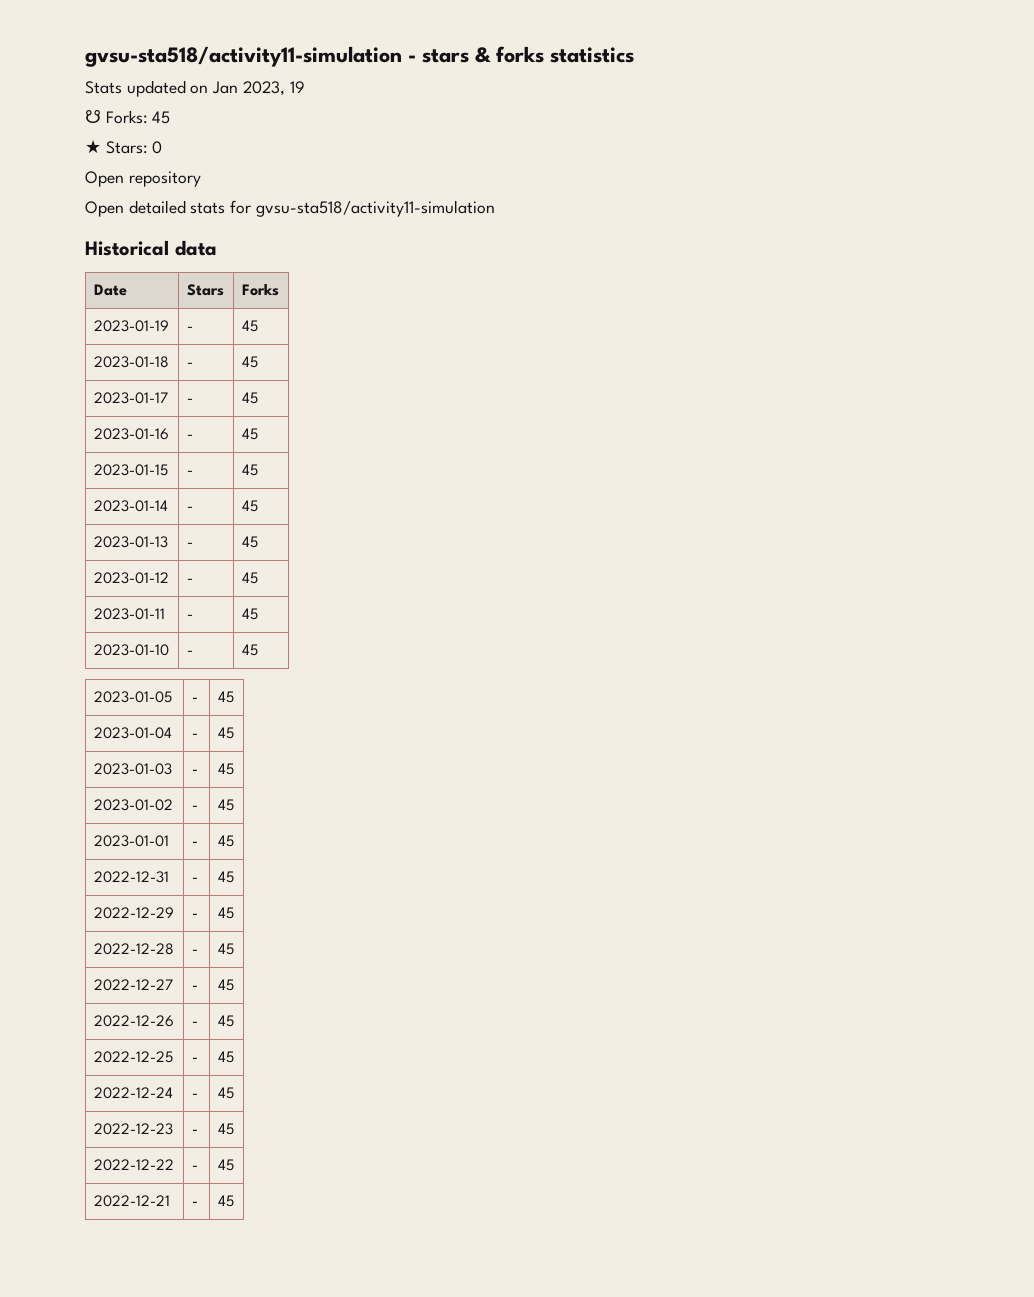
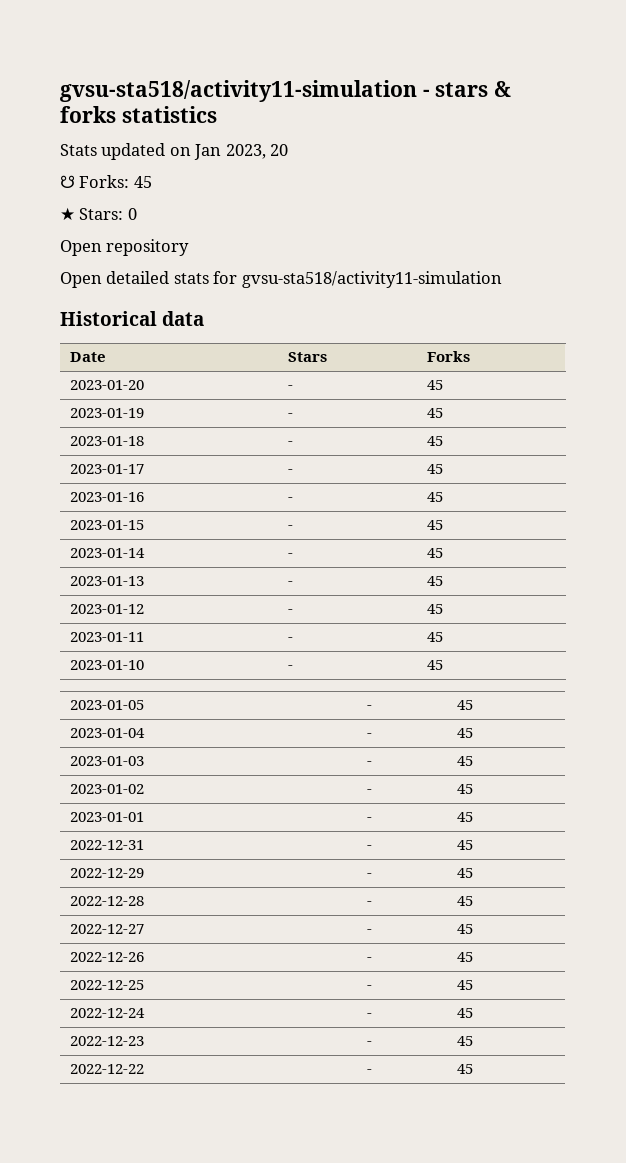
- Stats updated on Jan 2023, 19
+ Stats updated on Jan 2023, 20
+ 2023-01-20 | - | 45
- 2022-12-21 | - | 45

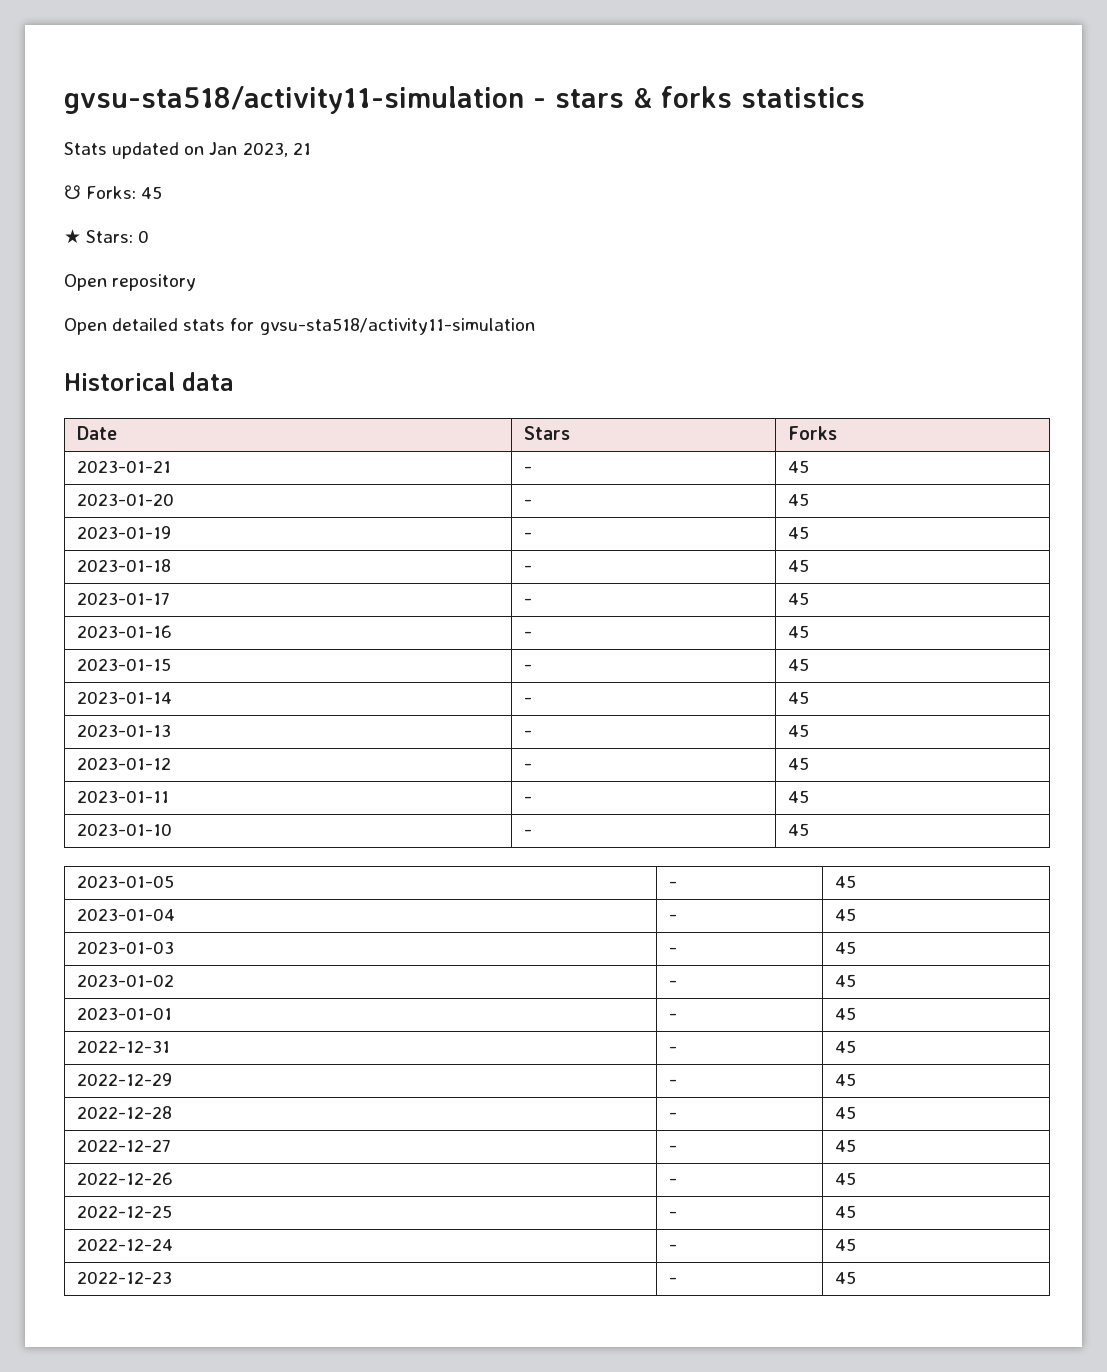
- Stats updated on Jan 2023, 20
+ Stats updated on Jan 2023, 21
+ 2023-01-21 | - | 45
- 2022-12-22 | - | 45

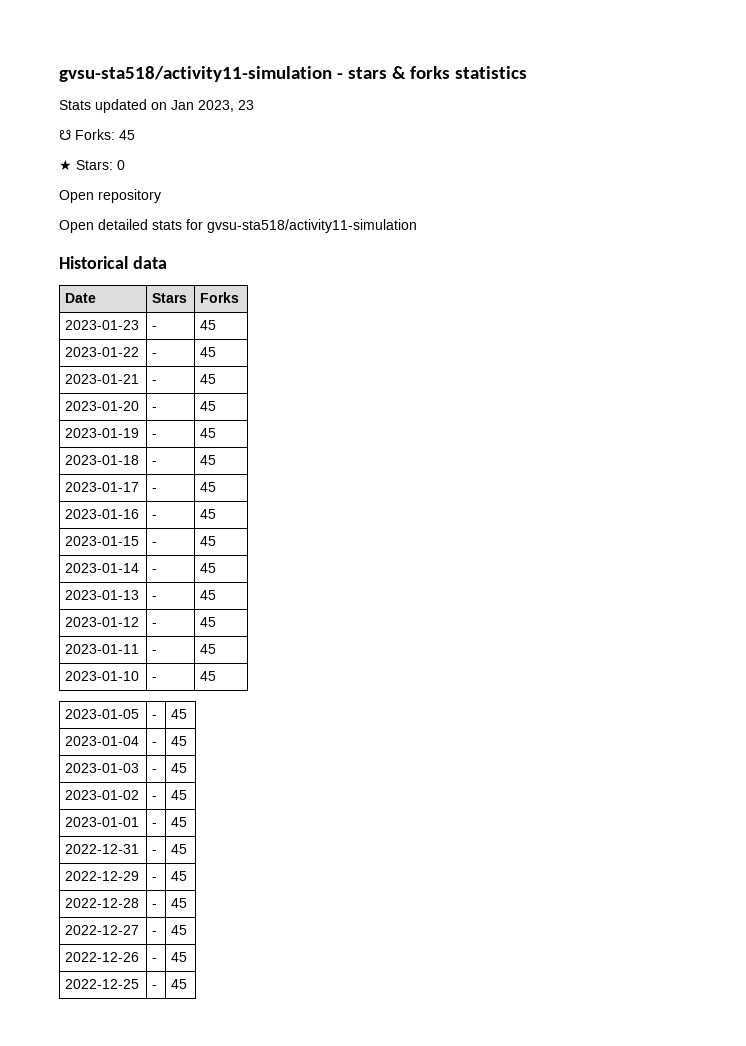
- Stats updated on Jan 2023, 21
+ Stats updated on Jan 2023, 23
+ 2023-01-23 | - | 45
+ 2023-01-22 | - | 45
- 2022-12-24 | - | 45
- 2022-12-23 | - | 45

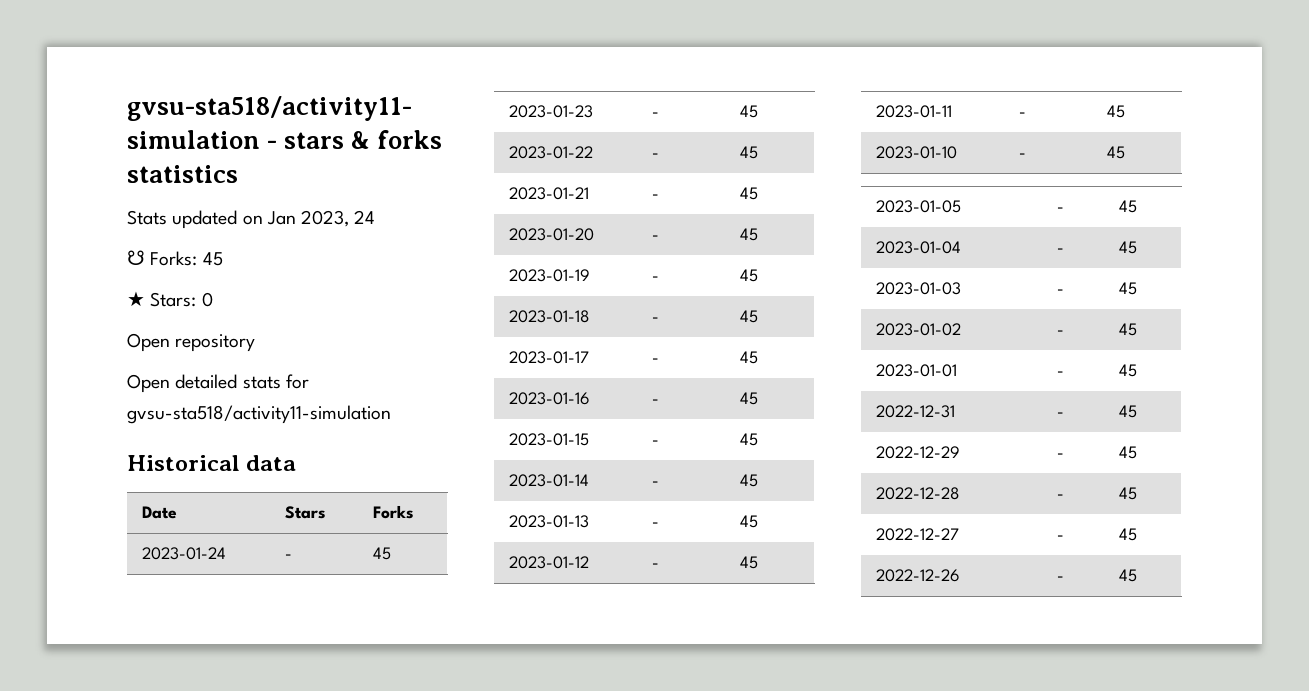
- Stats updated on Jan 2023, 23
+ Stats updated on Jan 2023, 24
+ 2023-01-24 | - | 45
- 2022-12-25 | - | 45

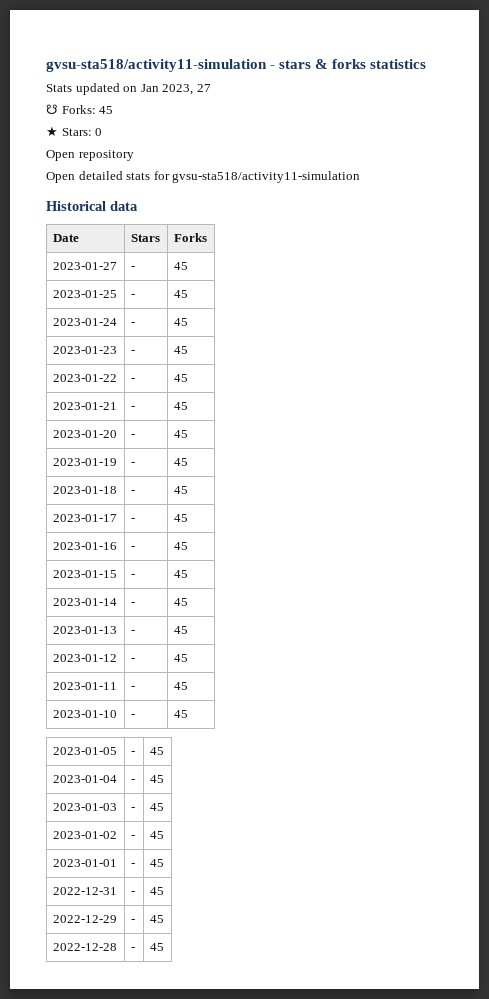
- Stats updated on Jan 2023, 24
+ Stats updated on Jan 2023, 27
+ 2023-01-27 | - | 45
+ 2023-01-25 | - | 45
- 2022-12-27 | - | 45
- 2022-12-26 | - | 45

